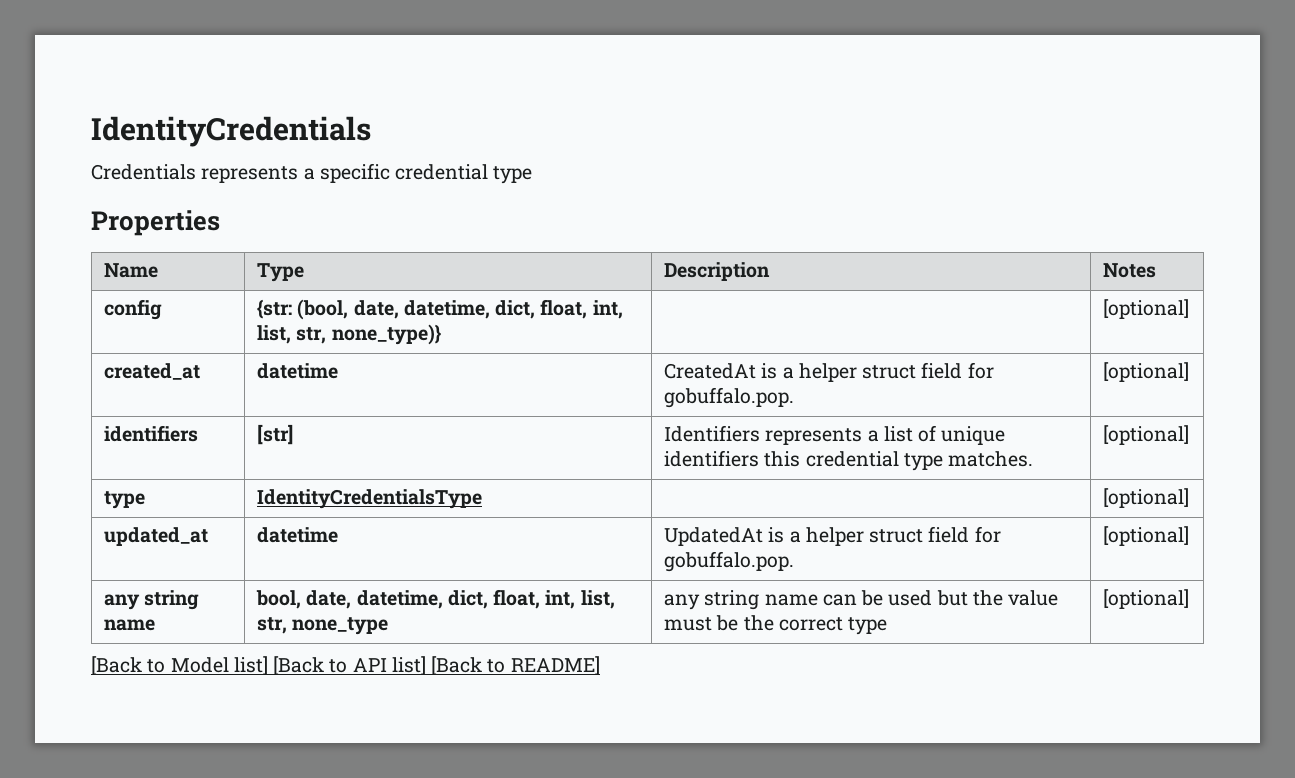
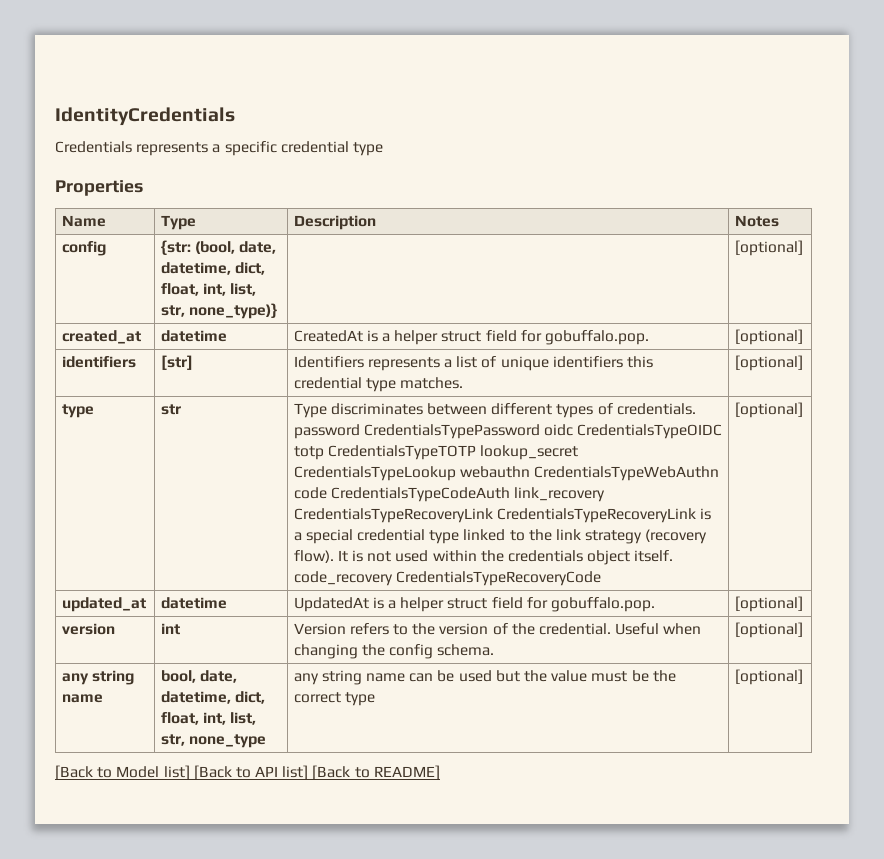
- IdentityCredentialsType
+ str | Type discriminates between different types of credentials. password CredentialsTypePassword oidc CredentialsTypeOIDC totp CredentialsTypeTOTP lookup_secret CredentialsTypeLookup webauthn CredentialsTypeWebAuthn code CredentialsTypeCodeAuth link_recovery CredentialsTypeRecoveryLink CredentialsTypeRecoveryLink is a special credential type linked to the link strategy (recovery flow). It is not used within the credentials object itself. code_recovery CredentialsTypeRecoveryCode
+ version | int | Version refers to the version of the credential. Useful when changing the config schema. | [optional]

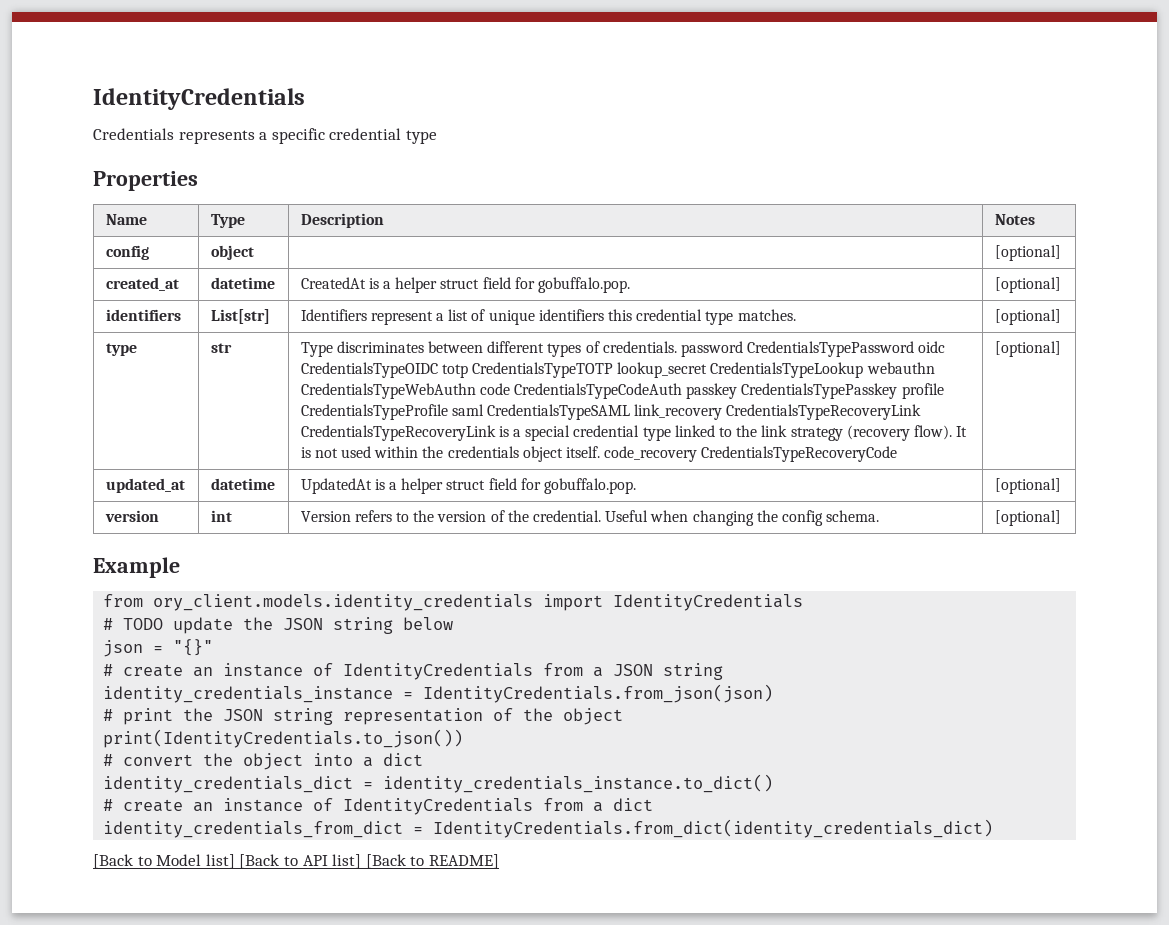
- config | {str: (bool, date, datetime, dict, float, int, list, str, none_type)} | | [optional]
+ config | object | | [optional]
- identifiers | [str] | Identifiers represents a list of unique identifiers this credential type matches. | [optional]
+ identifiers | List[str] | Identifiers represent a list of unique identifiers this credential type matches. | [optional]
- Type discriminates between different types of credentials. password CredentialsTypePassword oidc CredentialsTypeOIDC totp CredentialsTypeTOTP lookup_secret CredentialsTypeLookup webauthn CredentialsTypeWebAuthn code CredentialsTypeCodeAuth link_recovery CredentialsTypeRecoveryLink CredentialsTypeRecoveryLink is a special credential type linked to the link strategy (recovery flow).
+ Type discriminates between different types of credentials. password CredentialsTypePassword oidc CredentialsTypeOIDC totp CredentialsTypeTOTP lookup_secret CredentialsTypeLookup webauthn CredentialsTypeWebAuthn code CredentialsTypeCodeAuth passkey CredentialsTypePasskey profile CredentialsTypeProfile saml CredentialsTypeSAML link_recovery CredentialsTypeRecoveryLink CredentialsTypeRecoveryLink is a special credential type linked to the link strategy (recovery flow).
- any string name | bool, date, datetime, dict, float, int, list, str, none_type | any string name can be used but the value must be the correct type | [optional]
+ Example
+ from ory_client.models.identity_credentials import IdentityCredentials
+ # TODO update the JSON string below
+ json = "{}"
+ # create an instance of IdentityCredentials from a JSON string
+ identity_credentials_instance = IdentityCredentials.from_json(json)
+ # print the JSON string representation of the object
+ print(IdentityCredentials.to_json())
+ # convert the object into a dict
+ identity_credentials_dict = identity_credentials_instance.to_dict()
+ # create an instance of IdentityCredentials from a dict
+ identity_credentials_from_dict = IdentityCredentials.from_dict(identity_credentials_dict)

